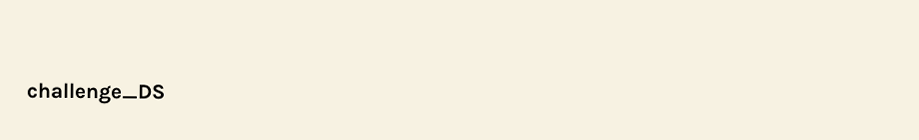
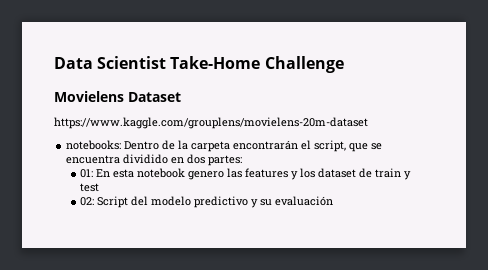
- challenge_DS
+ Data Scientist Take-Home Challenge
+ Movielens Dataset
+ https://www.kaggle.com/grouplens/movielens-20m-dataset
+ notebooks: Dentro de la carpeta encontrarán el script, que se encuentra dividido en dos partes:
+ 01: En esta notebook genero las features y los dataset de train y test
+ 02: Script del modelo predictivo y su evaluación

